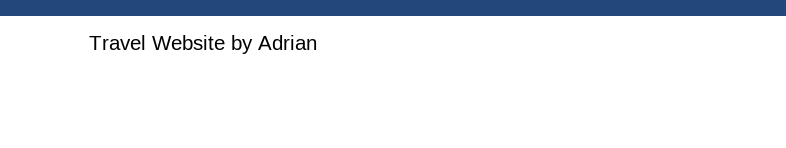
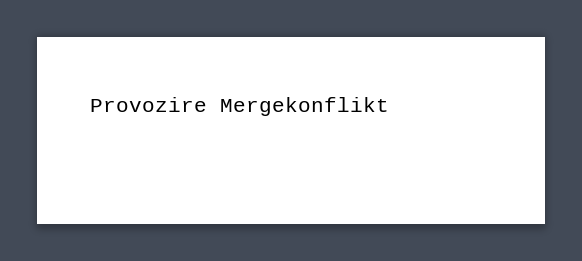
- Travel Website by Adrian
+ Provozire Mergekonflikt

